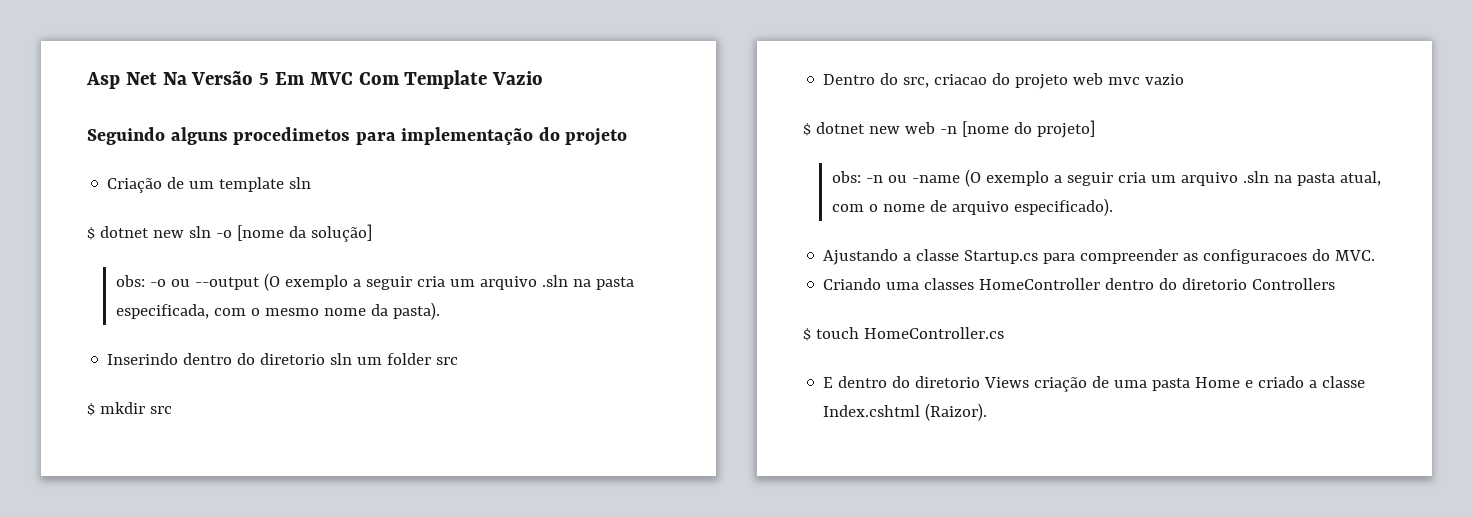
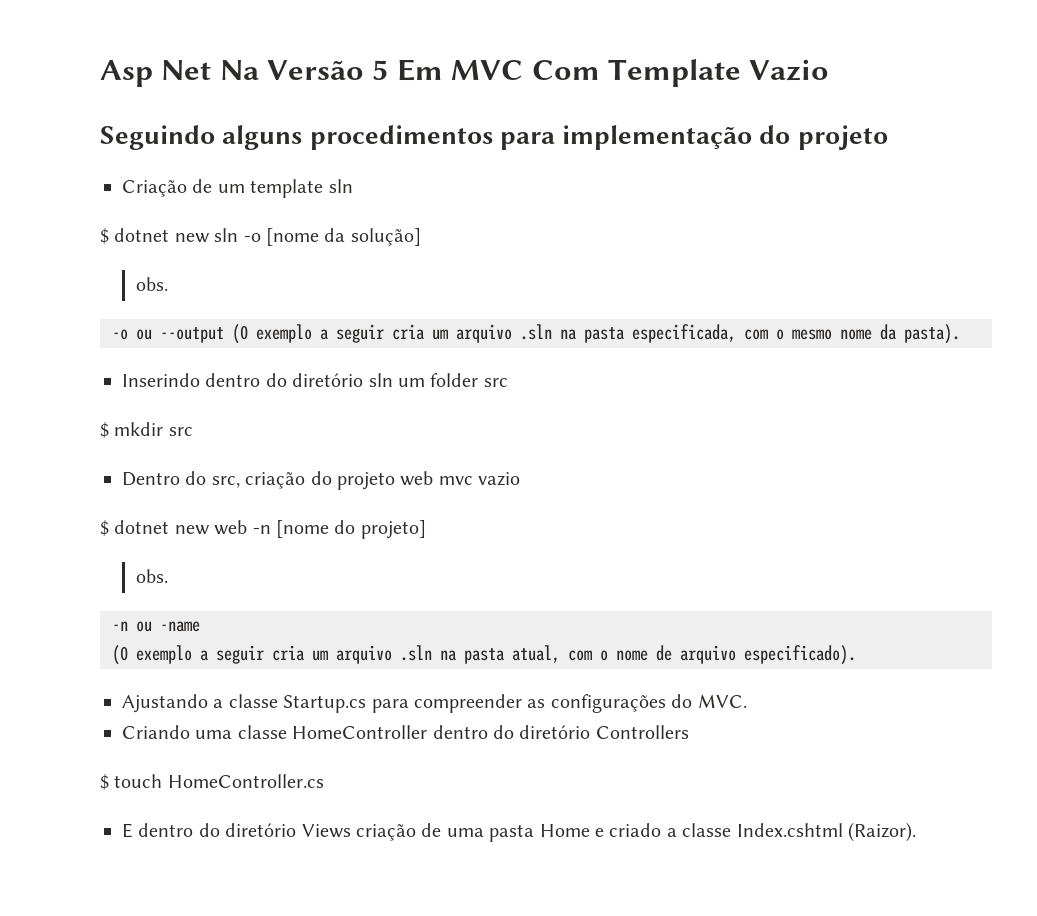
- Seguindo alguns procedimetos para implementação do projeto
+ Seguindo alguns procedimentos para implementação do projeto
  $ dotnet new sln -o [nome da solução]
- obs: -o ou --output (O exemplo a seguir cria um arquivo .sln na pasta especificada, com o mesmo nome da pasta).
+ obs.
+ -o ou --output (O exemplo a seguir cria um arquivo .sln na pasta especificada, com o mesmo nome da pasta).
- Inserindo dentro do diretorio sln um folder src
+ Inserindo dentro do diretório sln um folder src
- Dentro do src, criacao do projeto web mvc vazio
+ Dentro do src, criação do projeto web mvc vazio
  $ dotnet new web -n [nome do projeto]
- obs: -n ou -name (O exemplo a seguir cria um arquivo .sln na pasta atual, com o nome de arquivo especificado).
+ obs.
+ -n ou -name
+ (O exemplo a seguir cria um arquivo .sln na pasta atual, com o nome de arquivo especificado).
- Ajustando a classe Startup.cs para compreender as configuracoes do MVC.
+ Ajustando a classe Startup.cs para compreender as configurações do MVC.
- Criando uma classes HomeController dentro do diretorio Controllers
+ Criando uma classe HomeController dentro do diretório Controllers
- E dentro do diretorio Views criação de uma pasta Home e criado a classe Index.cshtml (Raizor).
+ E dentro do diretório Views criação de uma pasta Home e criado a classe Index.cshtml (Raizor).

